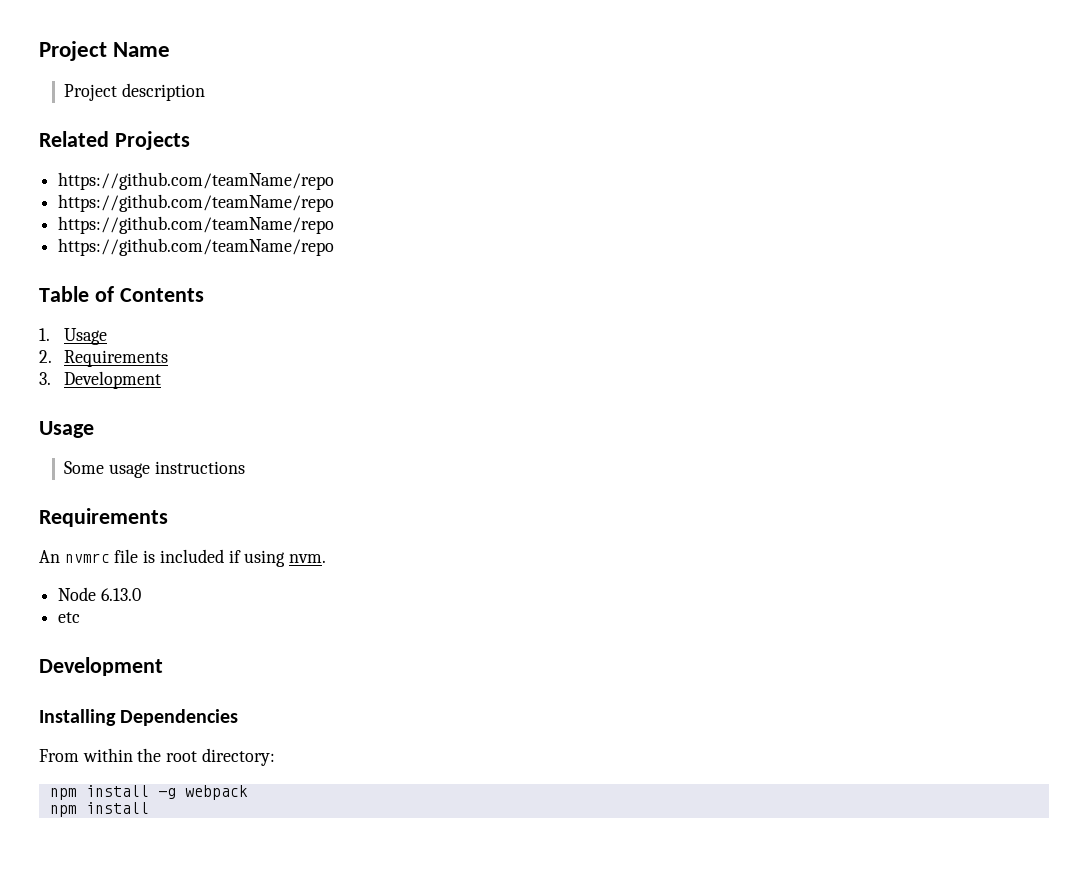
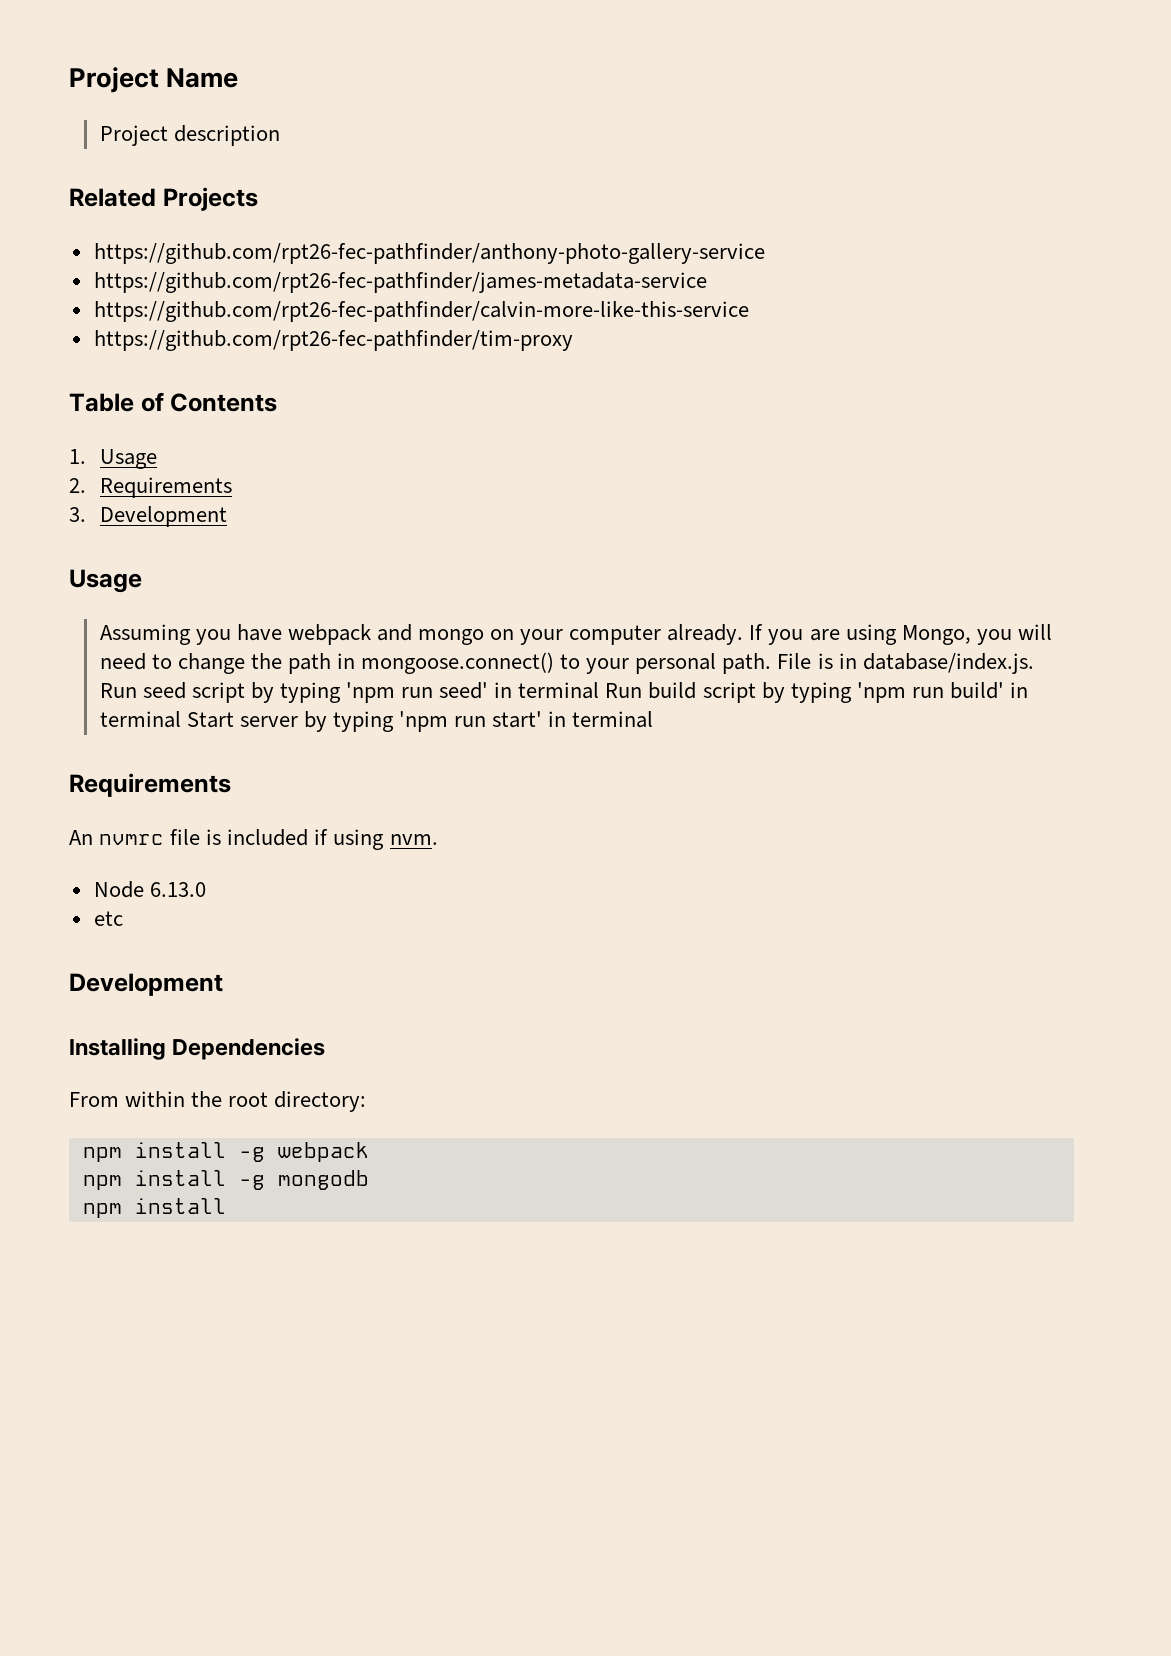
  Related Projects
- https://github.com/teamName/repo
- https://github.com/teamName/repo
- https://github.com/teamName/repo
- https://github.com/teamName/repo
+ https://github.com/rpt26-fec-pathfinder/anthony-photo-gallery-service
+ https://github.com/rpt26-fec-pathfinder/james-metadata-service
+ https://github.com/rpt26-fec-pathfinder/calvin-more-like-this-service
+ https://github.com/rpt26-fec-pathfinder/tim-proxy
- Some usage instructions
+ Assuming you have webpack and mongo on your computer already. If you are using Mongo, you will need to change the path in mongoose.connect() to your personal path. File is in database/index.js. Run seed script by typing 'npm run seed' in terminal Run build script by typing 'npm run build' in terminal Start server by typing 'npm run start' in terminal
+ npm install -g mongodb

